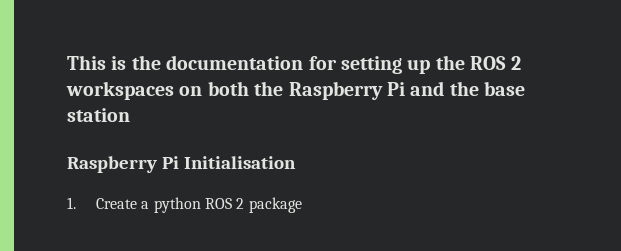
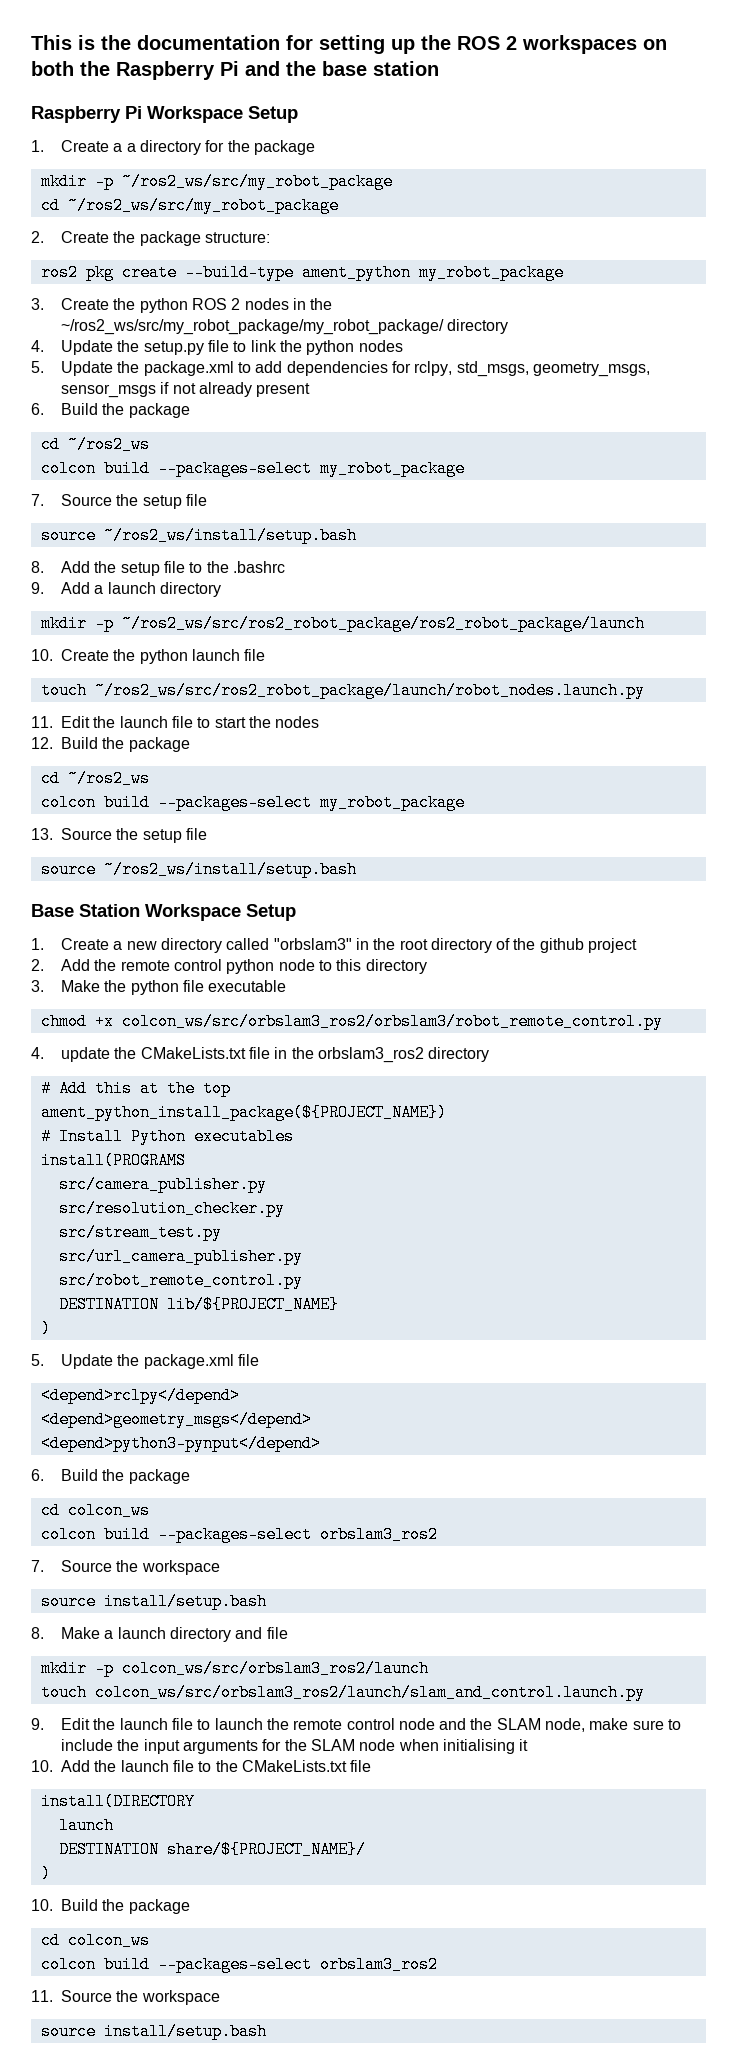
- Raspberry Pi Initialisation
- 1. Create a python ROS 2 package
+ Raspberry Pi Workspace Setup
+ 1. Create a a directory for the package
+ mkdir -p ~/ros2_ws/src/my_robot_package
+ cd ~/ros2_ws/src/my_robot_package
+ 2. Create the package structure:
+ ros2 pkg create --build-type ament_python my_robot_package
+ 3. Create the python ROS 2 nodes in the ~/ros2_ws/src/my_robot_package/my_robot_package/ directory
+ 4. Update the setup.py file to link the python nodes
+ 5. Update the package.xml to add dependencies for rclpy, std_msgs, geometry_msgs, sensor_msgs if not already present
+ 6. Build the package
+ cd ~/ros2_ws
+ colcon build --packages-select my_robot_package
+ 7. Source the setup file
+ source ~/ros2_ws/install/setup.bash
+ 8. Add the setup file to the .bashrc
+ 9. Add a launch directory
+ mkdir -p ~/ros2_ws/src/ros2_robot_package/ros2_robot_package/launch
+ 10. Create the python launch file
+ touch ~/ros2_ws/src/ros2_robot_package/launch/robot_nodes.launch.py
+ 11. Edit the launch file to start the nodes
+ 12. Build the package
+ cd ~/ros2_ws
+ colcon build --packages-select my_robot_package
+ 13. Source the setup file
+ source ~/ros2_ws/install/setup.bash
+ Base Station Workspace Setup
+ 1. Create a new directory called "orbslam3" in the root directory of the github project
+ 2. Add the remote control python node to this directory
+ 3. Make the python file executable
+ chmod +x colcon_ws/src/orbslam3_ros2/orbslam3/robot_remote_control.py
+ 4. update the CMakeLists.txt file in the orbslam3_ros2 directory
+ # Add this at the top
+ ament_python_install_package(${PROJECT_NAME})
+ # Install Python executables
+ install(PROGRAMS
+ src/camera_publisher.py
+ src/resolution_checker.py
+ src/stream_test.py
+ src/url_camera_publisher.py
+ src/robot_remote_control.py
+ DESTINATION lib/${PROJECT_NAME}
+ )
+ 5. Update the package.xml file
+ <depend>rclpy</depend>
+ <depend>geometry_msgs</depend>
+ <depend>python3-pynput</depend>
+ 6. Build the package
+ cd colcon_ws
+ colcon build --packages-select orbslam3_ros2
+ 7. Source the workspace
+ source install/setup.bash
+ 8. Make a launch directory and file
+ mkdir -p colcon_ws/src/orbslam3_ros2/launch
+ touch colcon_ws/src/orbslam3_ros2/launch/slam_and_control.launch.py
+ 9. Edit the launch file to launch the remote control node and the SLAM node, make sure to include the input arguments for the SLAM node when initialising it
+ 10. Add the launch file to the CMakeLists.txt file
+ install(DIRECTORY
+ launch
+ DESTINATION share/${PROJECT_NAME}/
+ )
+ 10. Build the package
+ cd colcon_ws
+ colcon build --packages-select orbslam3_ros2
+ 11. Source the workspace
+ source install/setup.bash

